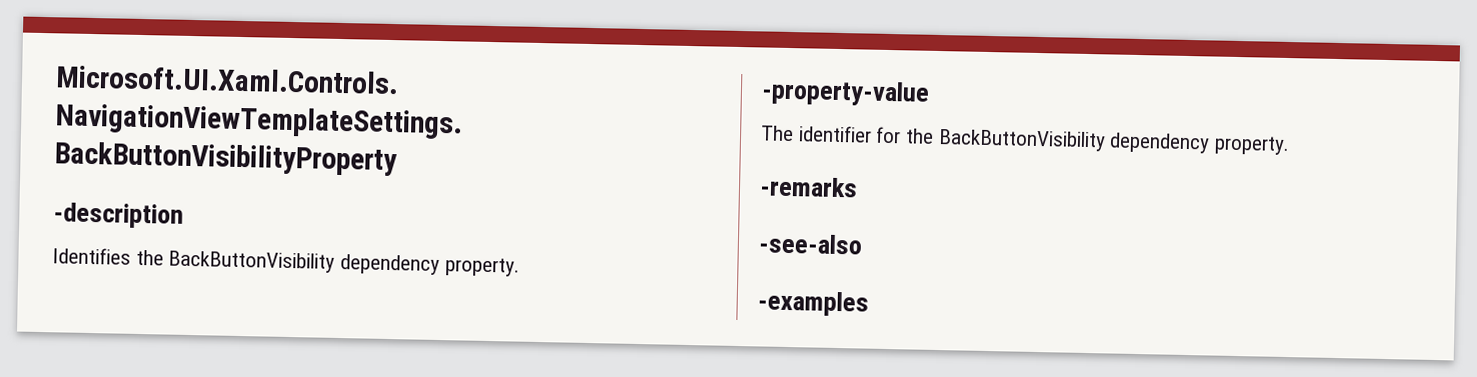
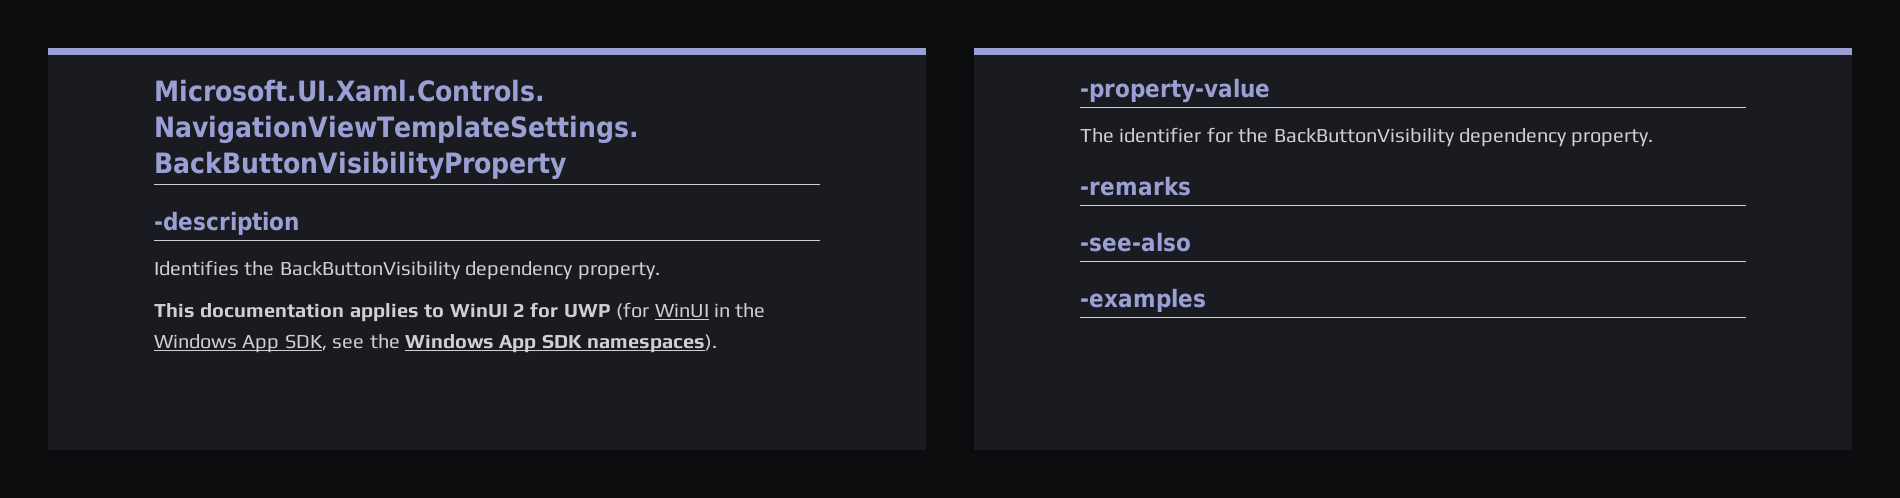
+ This documentation applies to WinUI 2 for UWP (for WinUI in the Windows App SDK, see the Windows App SDK namespaces).

